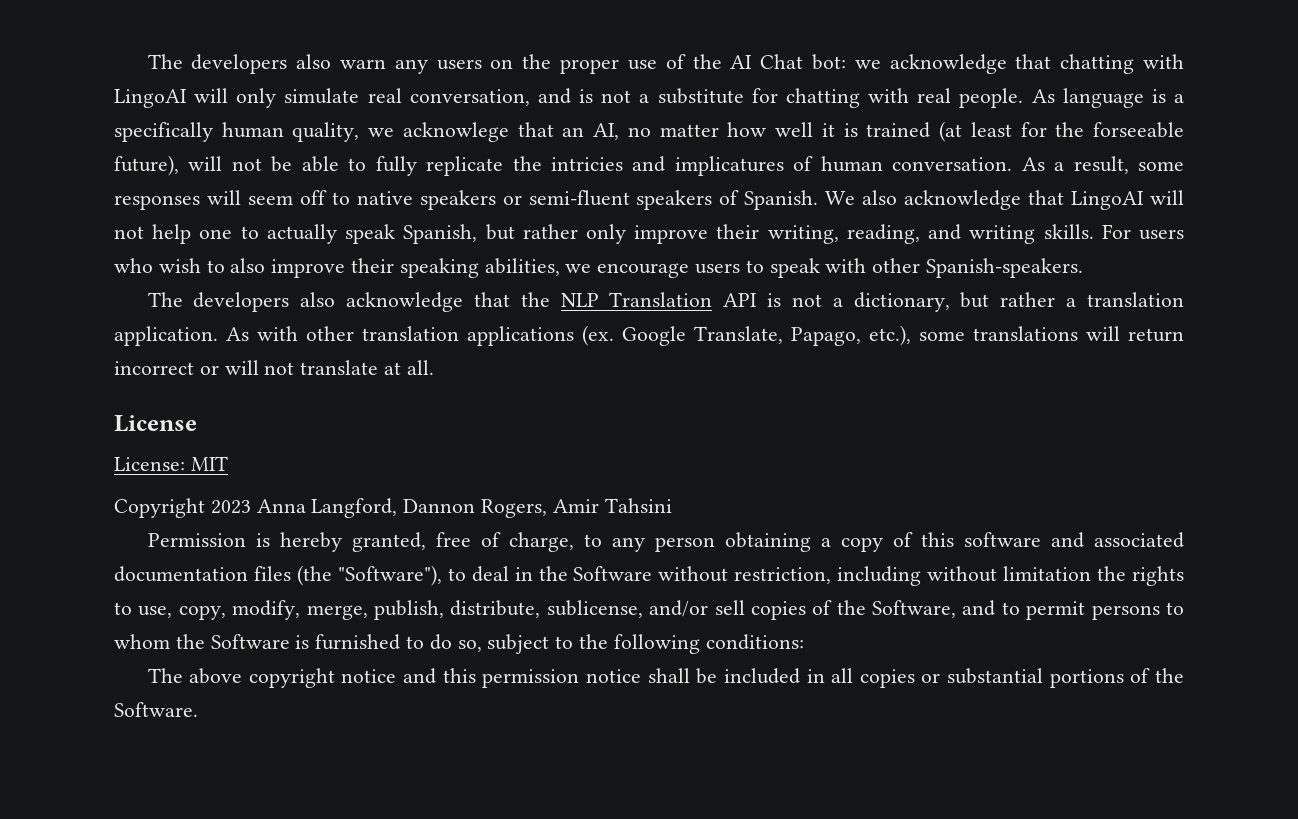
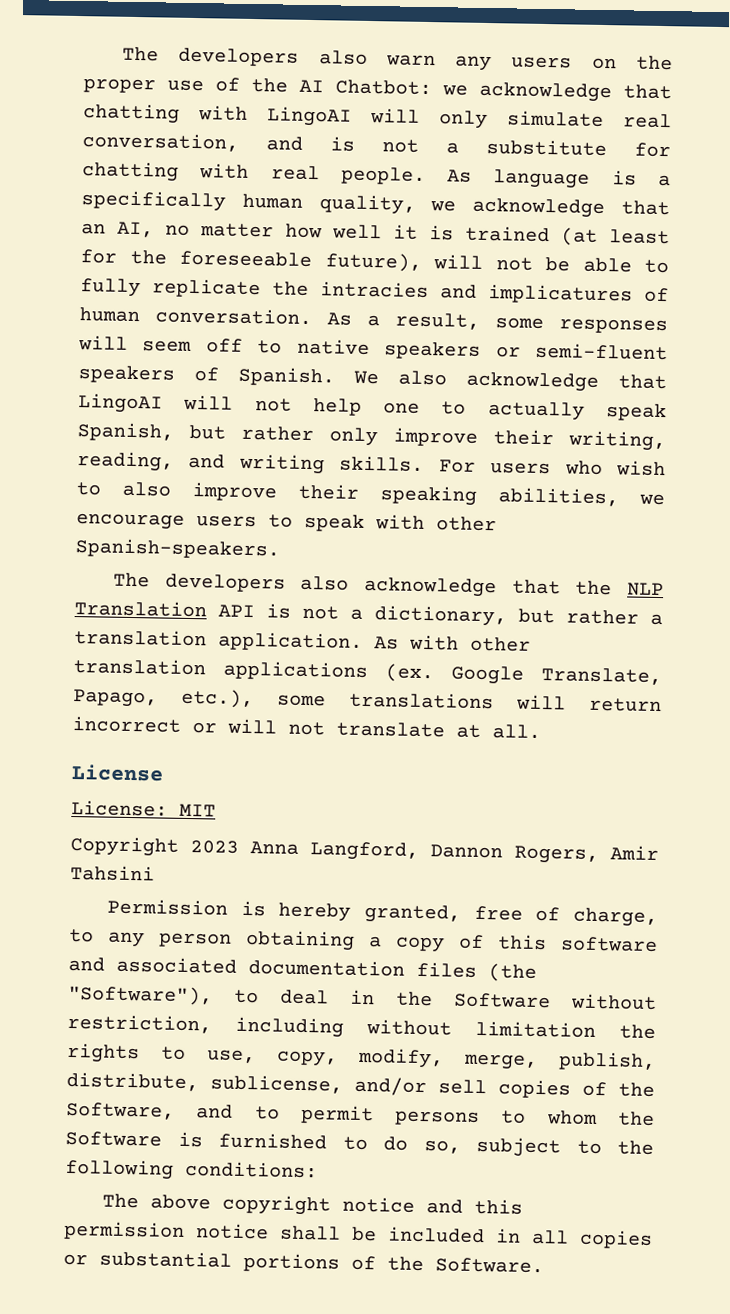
- The developers also warn any users on the proper use of the AI Chat bot: we acknowledge that chatting with LingoAI will only simulate real conversation, and is not a substitute for chatting with real people.
+ The developers also warn any users on the proper use of the AI Chatbot: we acknowledge that chatting with LingoAI will only simulate real conversation, and is not a substitute for chatting with real people.
- As language is a specifically human quality, we acknowlege that an AI, no matter how well it is trained (at least for the forseeable future), will not be able to fully replicate the intricies and implicatures of human conversation.
+ As language is a specifically human quality, we acknowledge that an AI, no matter how well it is trained (at least for the foreseeable future), will not be able to fully replicate the intracies and implicatures of human conversation.

